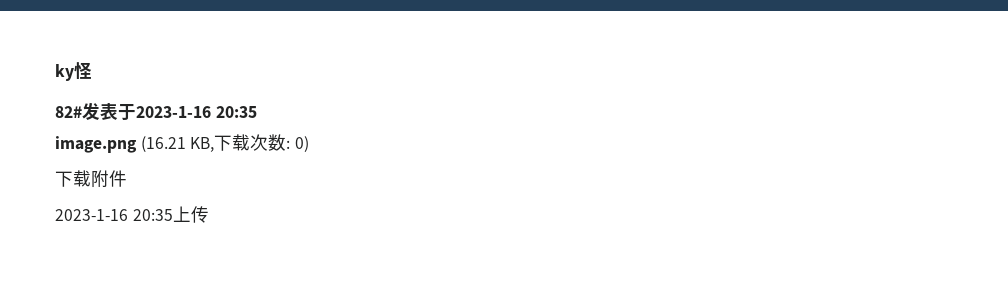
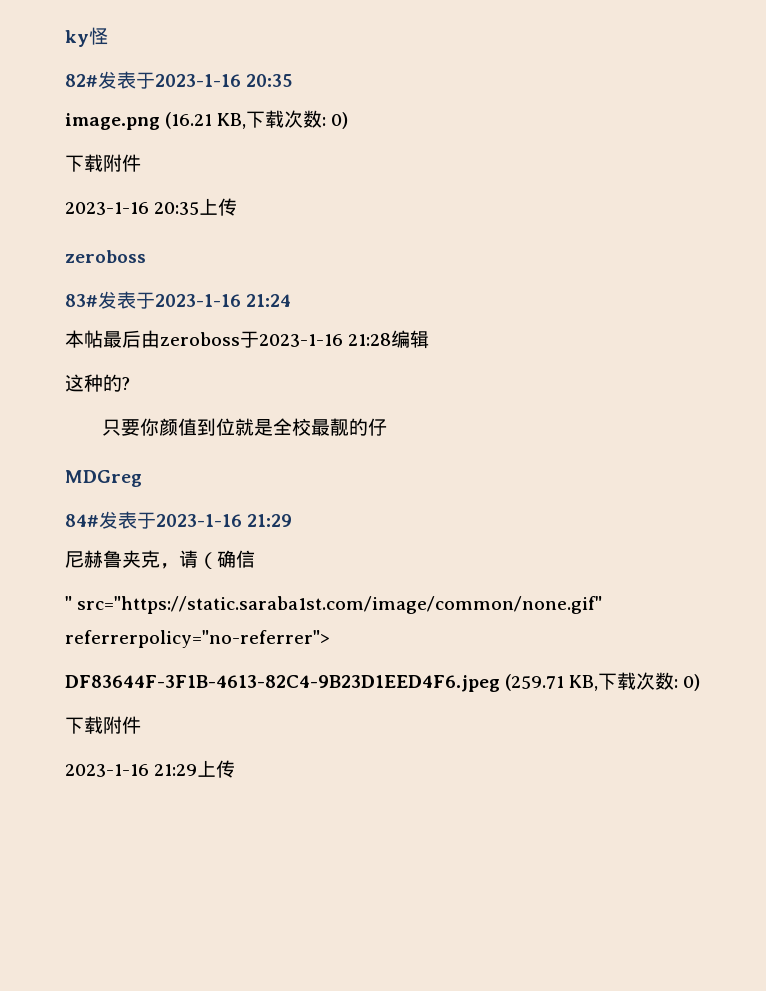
  2023-1-16 20:35上传
+ zeroboss
+ 83#发表于2023-1-16 21:24
+ 本帖最后由zeroboss于2023-1-16 21:28编辑
+ 这种的?
+ 只要你颜值到位就是全校最靓的仔
+ MDGreg
+ 84#发表于2023-1-16 21:29
+ 尼赫鲁夹克，请（确信
+ " src="https://static.saraba1st.com/image/common/none.gif" referrerpolicy="no-referrer">
+ DF83644F-3F1B-4613-82C4-9B23D1EED4F6.jpeg (259.71 KB,下载次数: 0)
+ 下载附件
+ 2023-1-16 21:29上传

